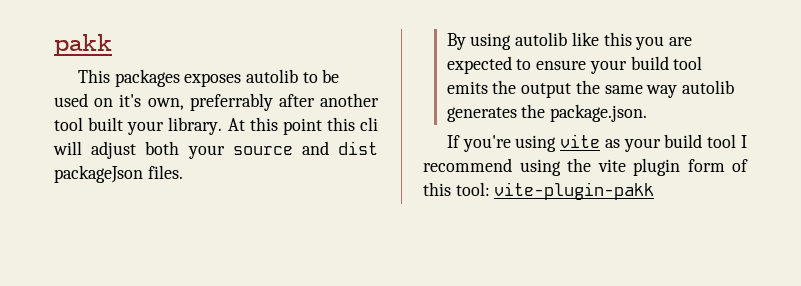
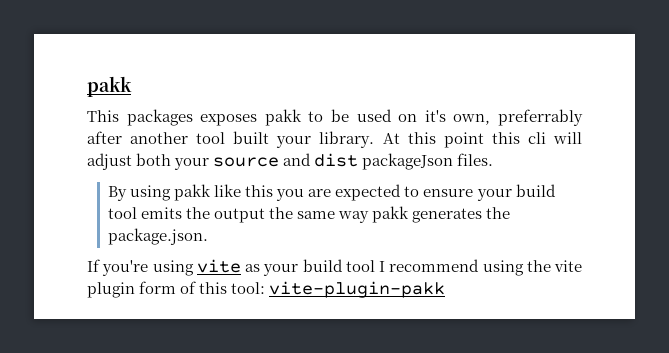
- This packages exposes autolib to be used on it's own, preferrably after another tool built your library.
+ This packages exposes pakk to be used on it's own, preferrably after another tool built your library.
- By using autolib like this you are expected to ensure your build tool emits the output the same way autolib generates the package.json.
+ By using pakk like this you are expected to ensure your build tool emits the output the same way pakk generates the package.json.

